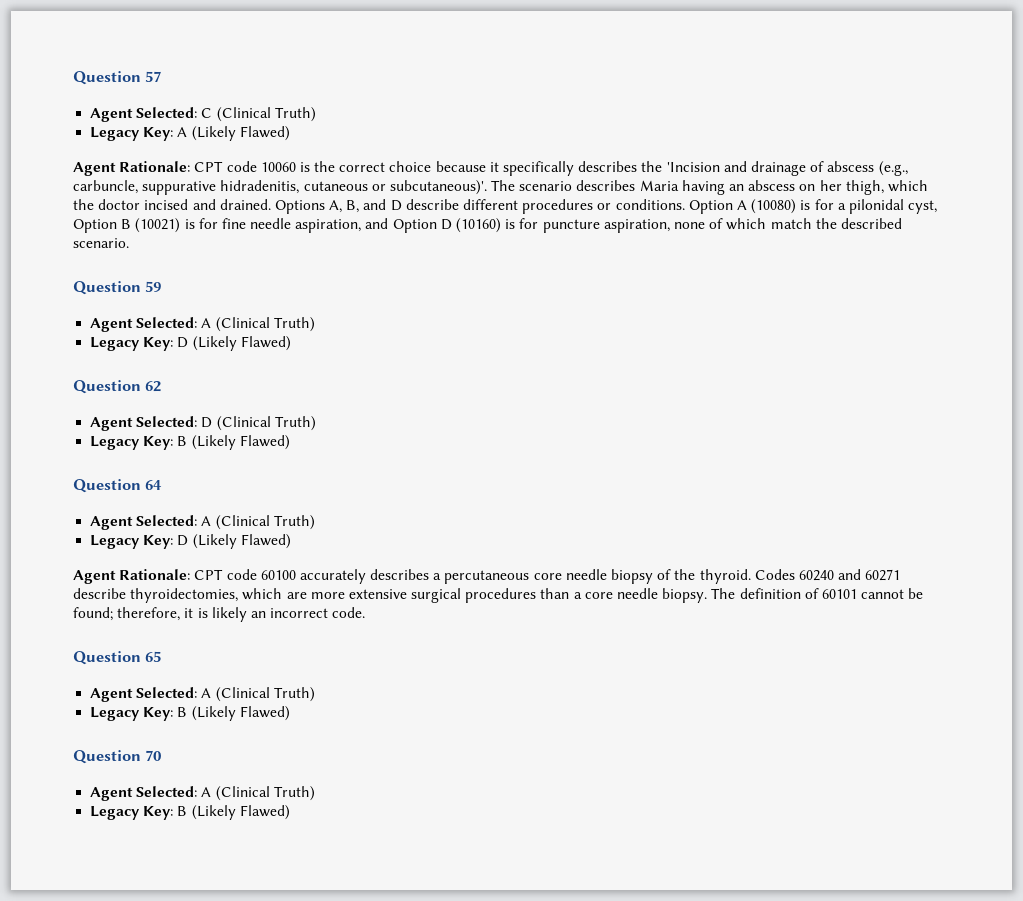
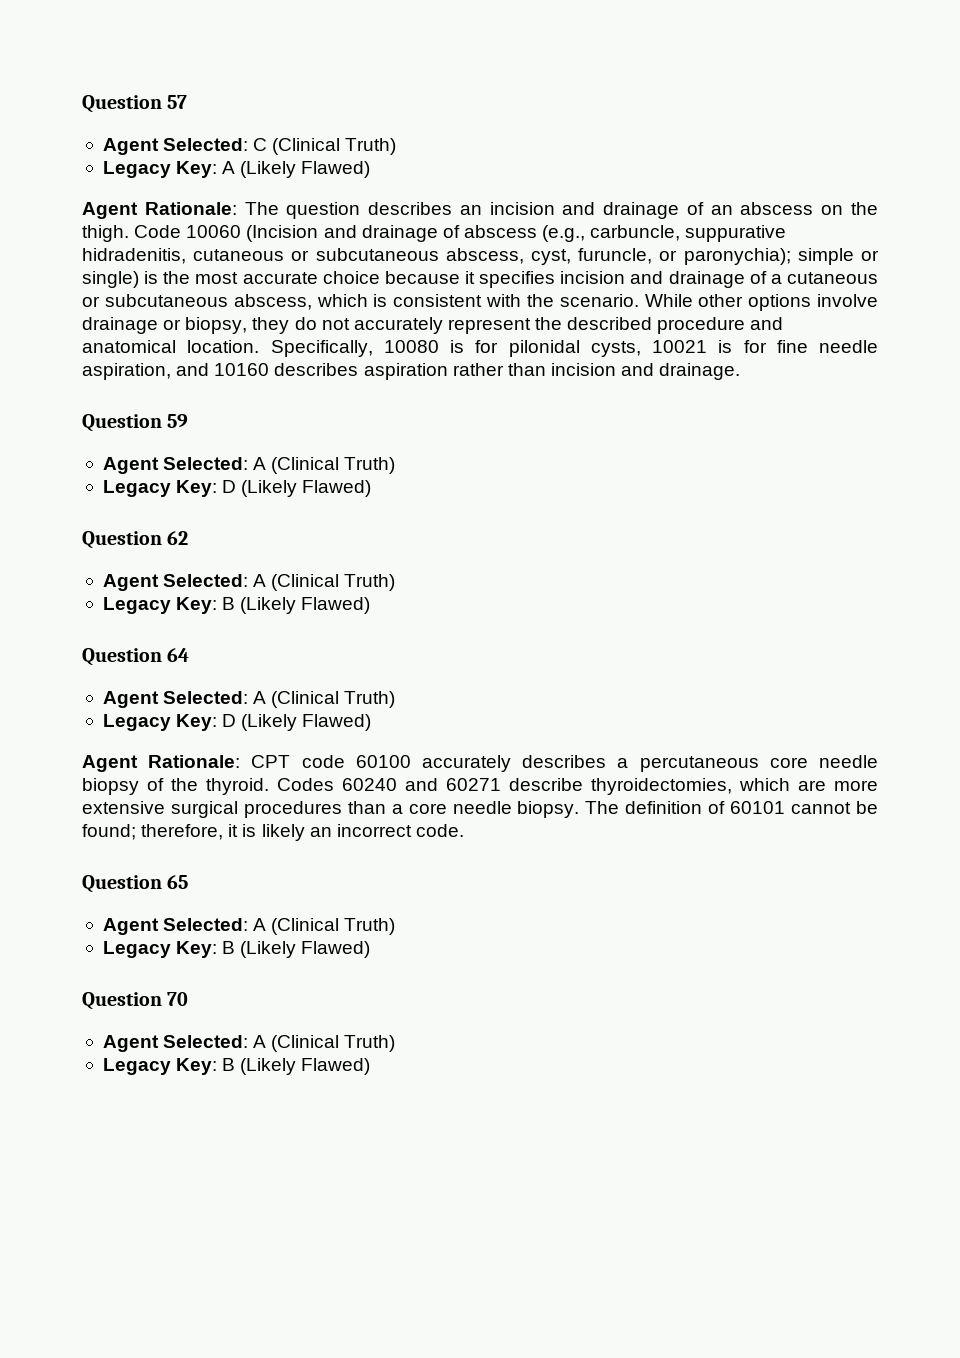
- Agent Rationale: CPT code 10060 is the correct choice because it specifically describes the 'Incision and drainage of abscess (e.g., carbuncle, suppurative hidradenitis, cutaneous or subcutaneous)'. The scenario describes Maria having an abscess on her thigh, which the doctor incised and drained. Options A, B, and D describe different procedures or conditions. Option A (10080) is for a pilonidal cyst, Option B (10021) is for fine needle aspiration, and Option D (10160) is for puncture aspiration, none of which match the described scenario.
+ Agent Rationale: The question describes an incision and drainage of an abscess on the thigh. Code 10060 (Incision and drainage of abscess (e.g., carbuncle, suppurative hidradenitis, cutaneous or subcutaneous abscess, cyst, furuncle, or paronychia); simple or single) is the most accurate choice because it specifies incision and drainage of a cutaneous or subcutaneous abscess, which is consistent with the scenario. While other options involve drainage or biopsy, they do not accurately represent the described procedure and anatomical location. Specifically, 10080 is for pilonidal cysts, 10021 is for fine needle aspiration, and 10160 describes aspiration rather than incision and drainage.
  Question 62
- Agent Selected: D (Clinical Truth)
+ Agent Selected: A (Clinical Truth)

